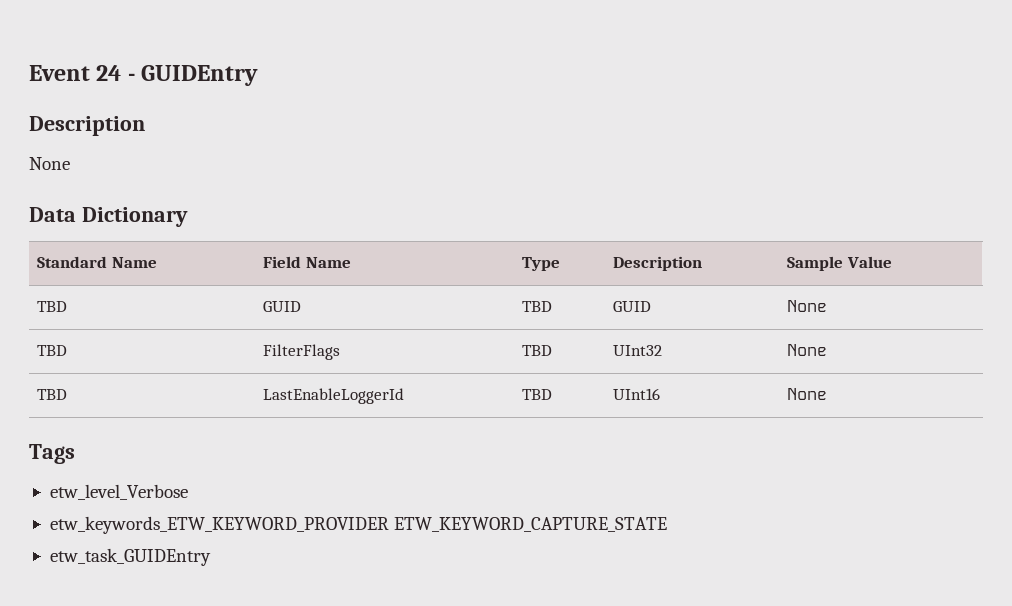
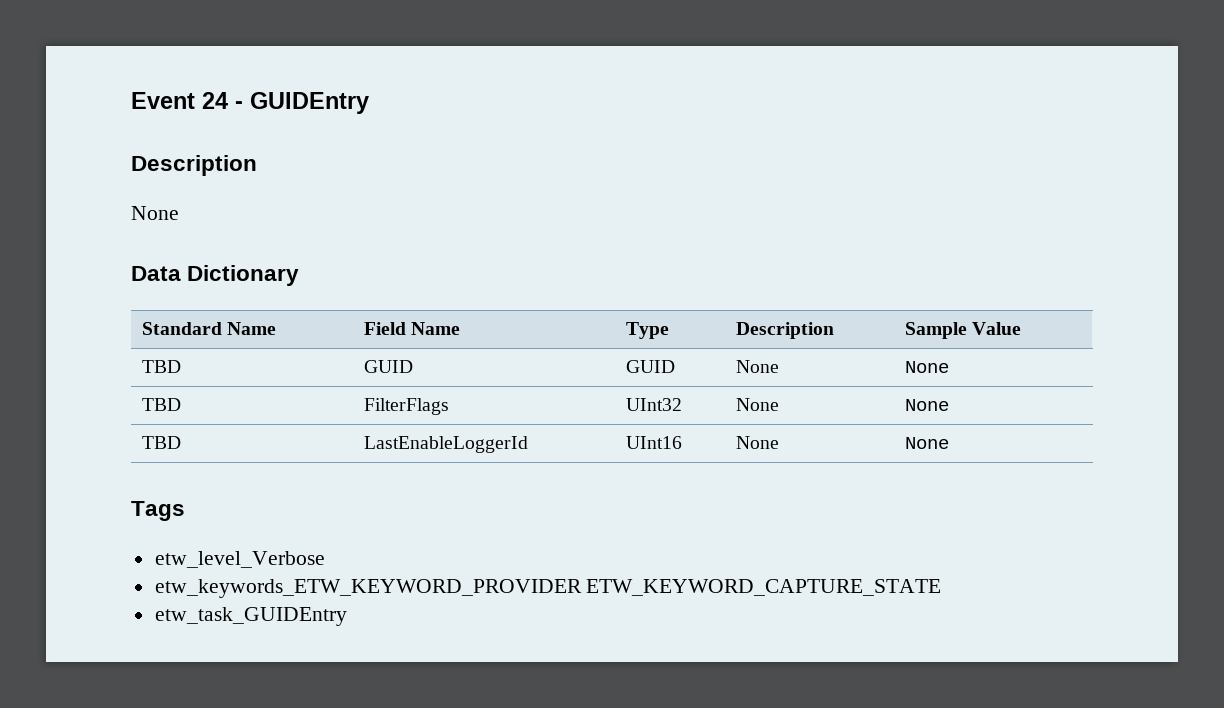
- TBD | GUID | TBD | GUID | None
+ TBD | GUID | GUID | None | None
- TBD | FilterFlags | TBD | UInt32 | None
+ TBD | FilterFlags | UInt32 | None | None
- TBD | LastEnableLoggerId | TBD | UInt16 | None
+ TBD | LastEnableLoggerId | UInt16 | None | None

